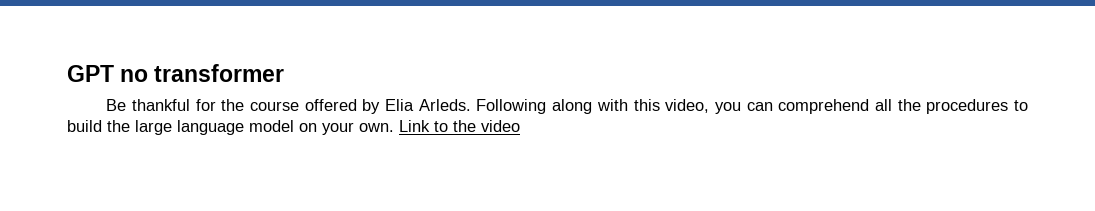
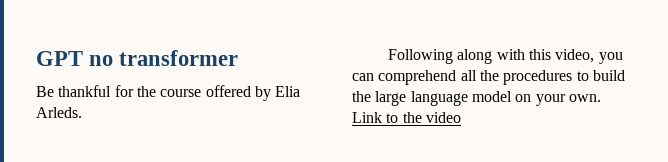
- Be thankful for the course offered by Elia Arleds. Following along with this video, you can comprehend all the procedures to build the large language model on your own.
+ Be thankful for the course offered by Elia Arleds.
+ Following along with this video, you can comprehend all the procedures to build the large language model on your own.

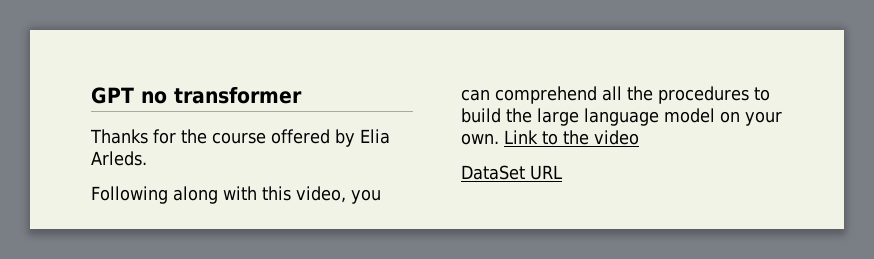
- Be thankful for the course offered by Elia Arleds.
+ Thanks for the course offered by Elia Arleds.
+ DataSet URL

